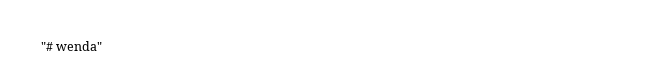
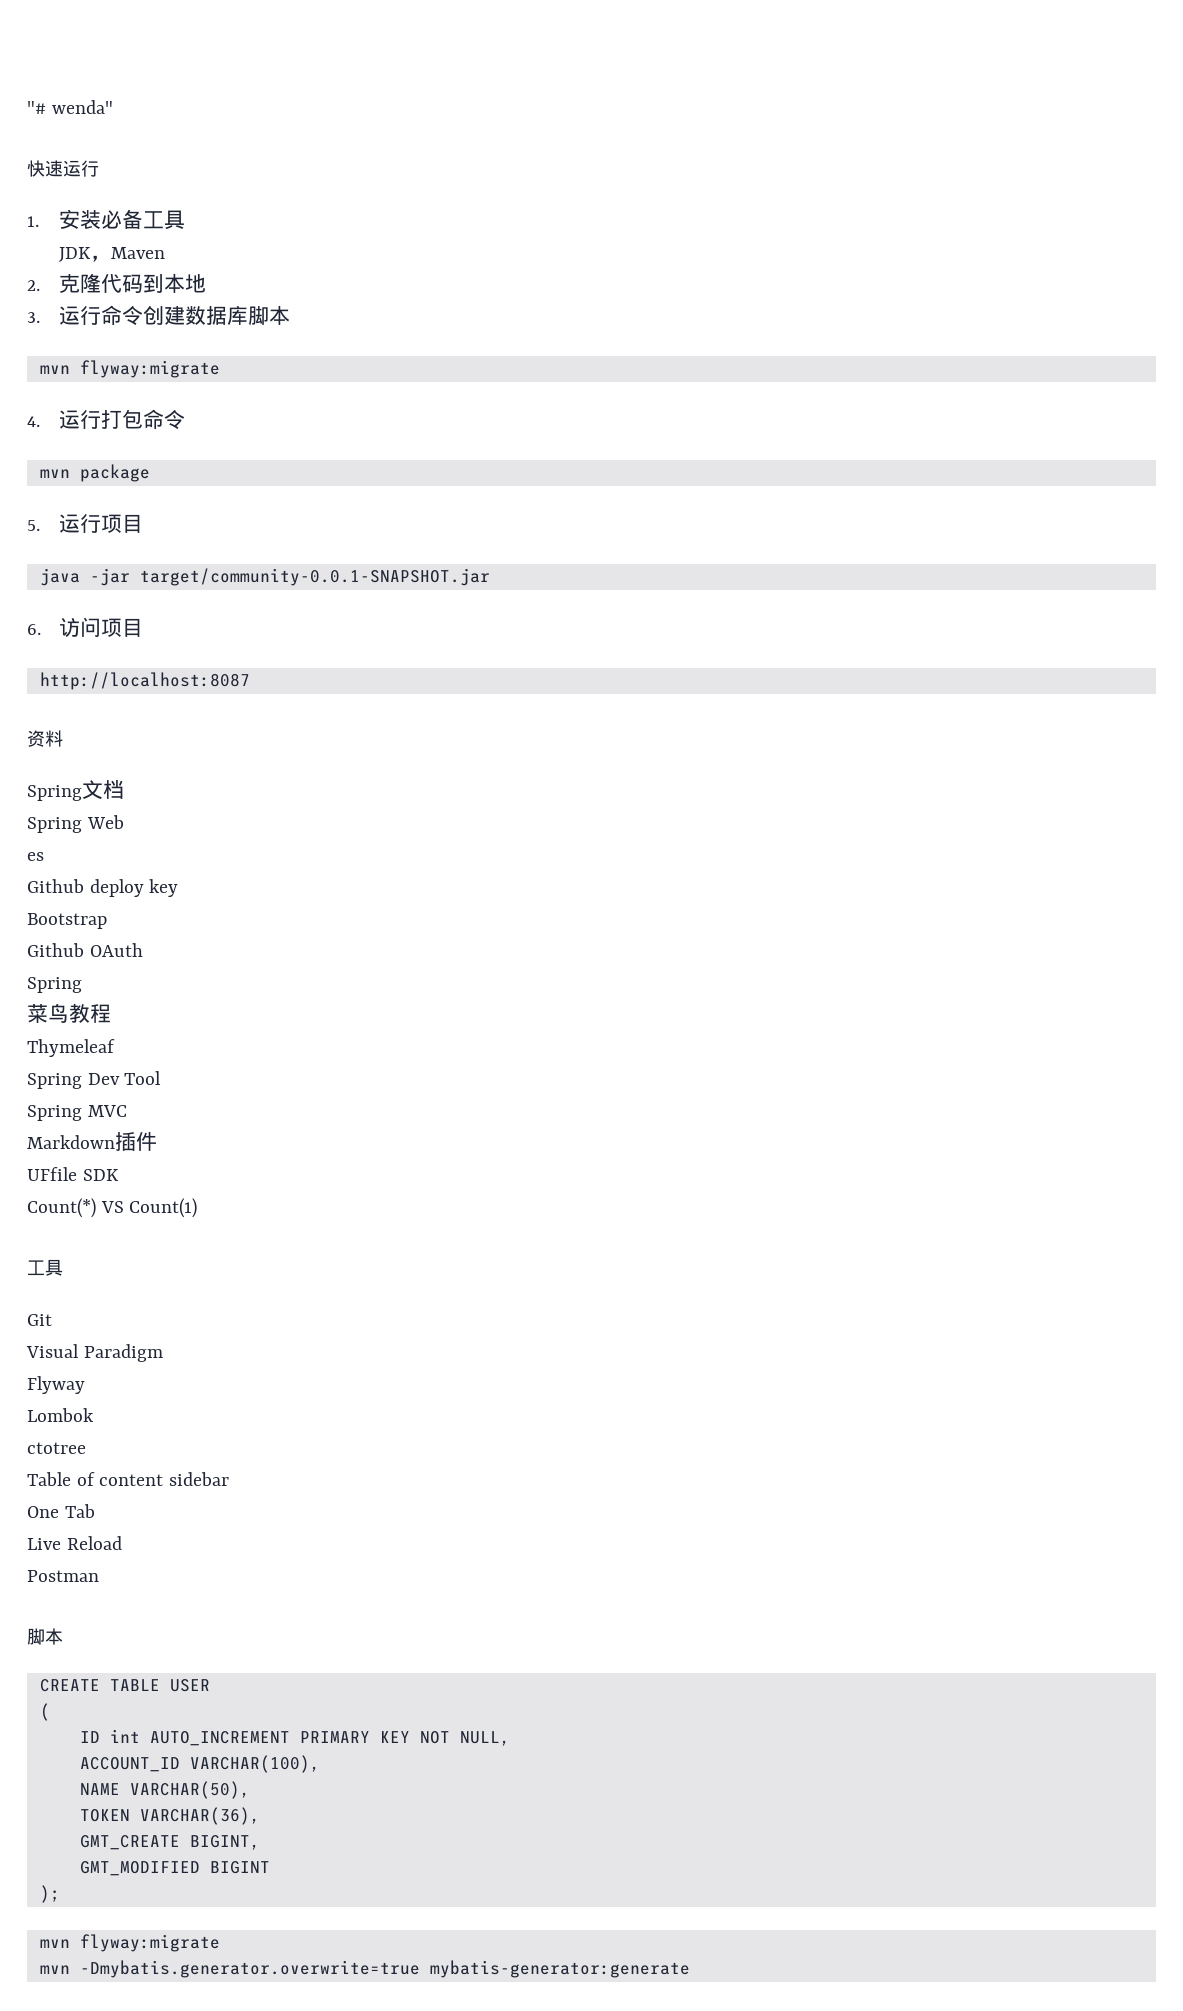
+ 快速运行
+ 1.安装必备工具
+ JDK，Maven
+ 2.克隆代码到本地
+ 3.运行命令创建数据库脚本
+ mvn flyway:migrate
+ 4.运行打包命令
+ mvn package
+ 5.运行项目
+ java -jar target/community-0.0.1-SNAPSHOT.jar
+ 6.访问项目
+ http://localhost:8087
+ 资料
+ Spring文档
+ Spring Web
+ es
+ Github deploy key
+ Bootstrap
+ Github OAuth
+ Spring
+ 菜鸟教程
+ Thymeleaf
+ Spring Dev Tool
+ Spring MVC
+ Markdown插件
+ UFfile SDK
+ Count(*) VS Count(1)
+ 工具
+ Git
+ Visual Paradigm
+ Flyway
+ Lombok
+ ctotree
+ Table of content sidebar
+ One Tab
+ Live Reload
+ Postman
+ 脚本
+ CREATE TABLE USER
+ (
+ ID int AUTO_INCREMENT PRIMARY KEY NOT NULL,
+ ACCOUNT_ID VARCHAR(100),
+ NAME VARCHAR(50),
+ TOKEN VARCHAR(36),
+ GMT_CREATE BIGINT,
+ GMT_MODIFIED BIGINT
+ );
+ mvn flyway:migrate
+ mvn -Dmybatis.generator.overwrite=true mybatis-generator:generate

